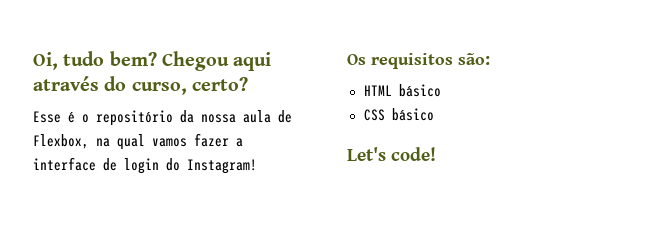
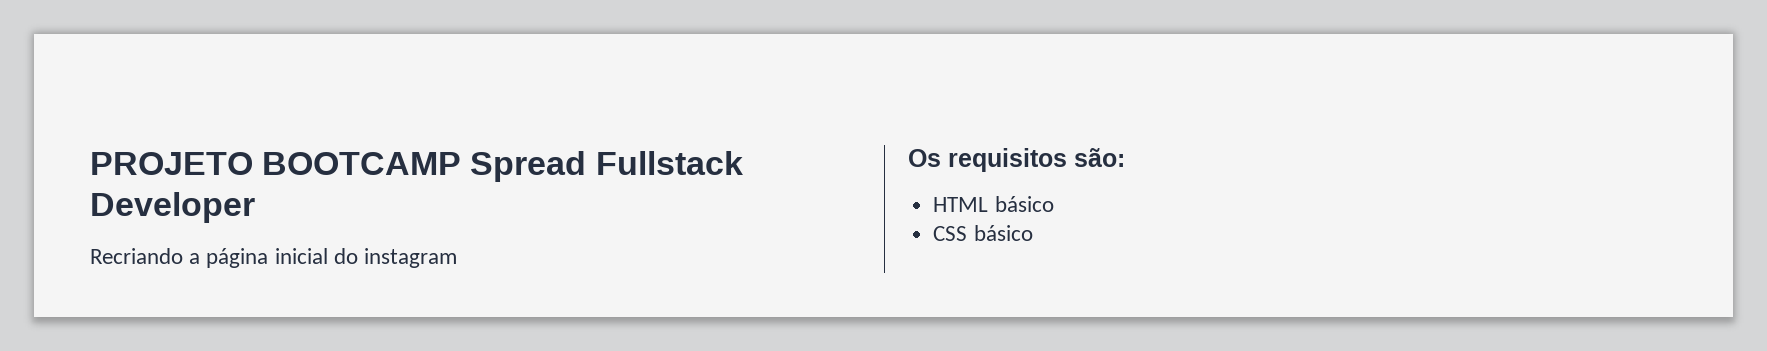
- Oi, tudo bem? Chegou aqui através do curso, certo?
- Esse é o repositório da nossa aula de Flexbox, na qual vamos fazer a interface de login do Instagram!
+ PROJETO BOOTCAMP Spread Fullstack Developer
+ Recriando a página inicial do instagram
- Let's code!

